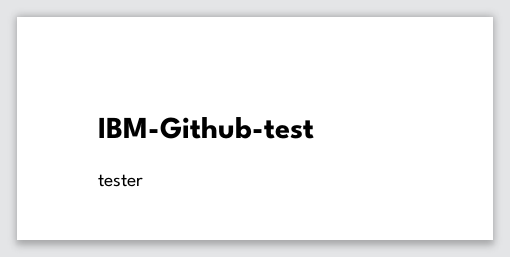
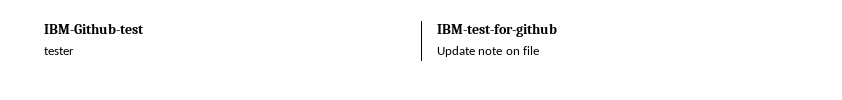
+ IBM-test-for-github
+ Update note on file

